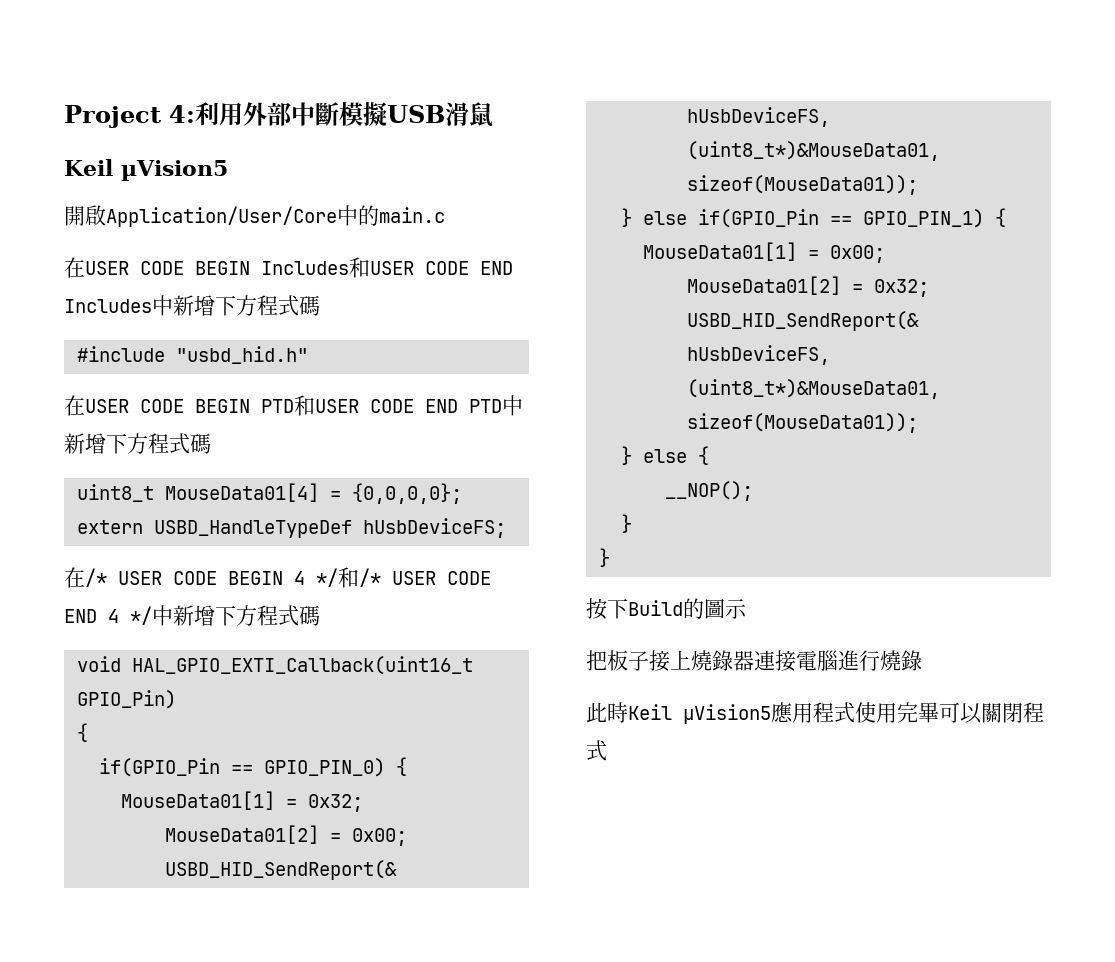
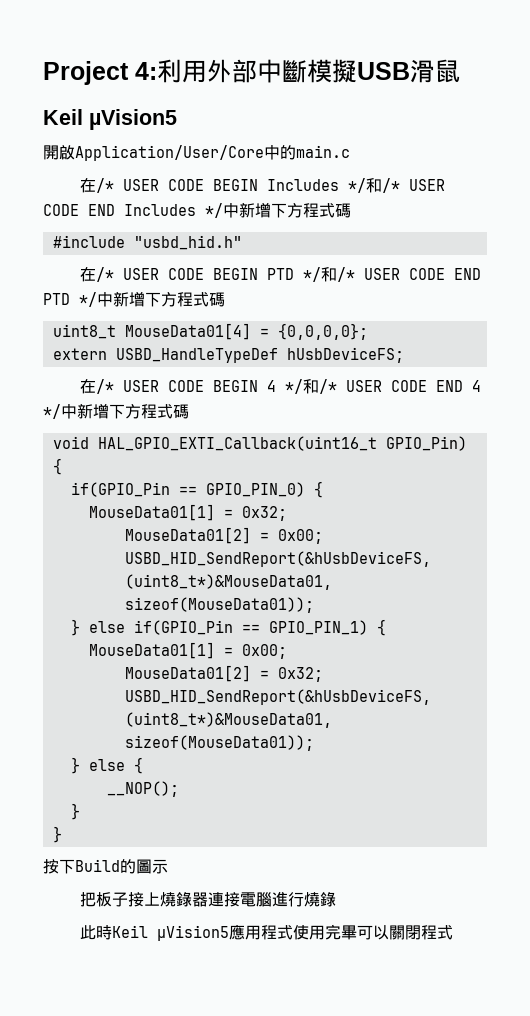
- 在USER CODE BEGIN Includes和USER CODE END Includes中新增下方程式碼
+ 在/* USER CODE BEGIN Includes */和/* USER CODE END Includes */中新增下方程式碼
- 在USER CODE BEGIN PTD和USER CODE END PTD中新增下方程式碼
+ 在/* USER CODE BEGIN PTD */和/* USER CODE END PTD */中新增下方程式碼

